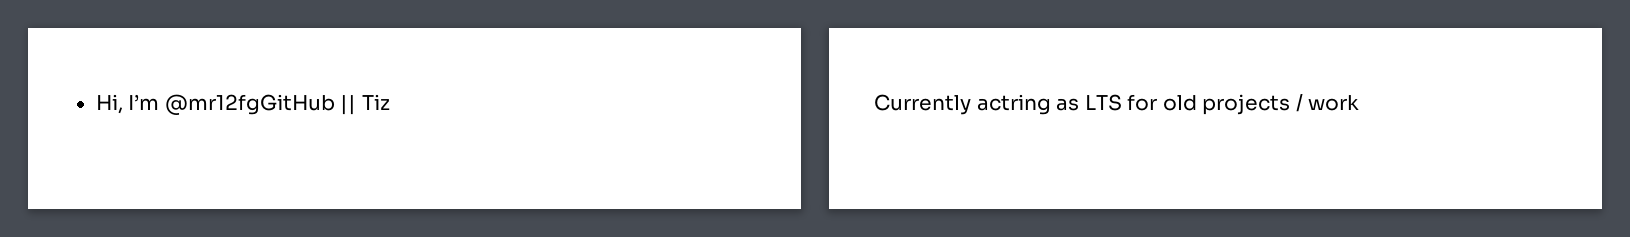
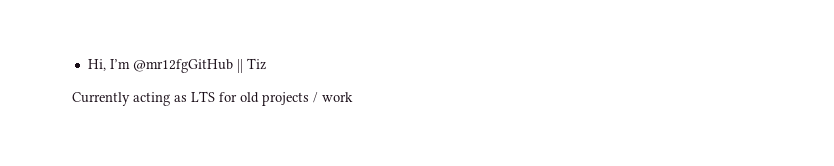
- Currently actring as LTS for old projects / work
+ Currently acting as LTS for old projects / work

